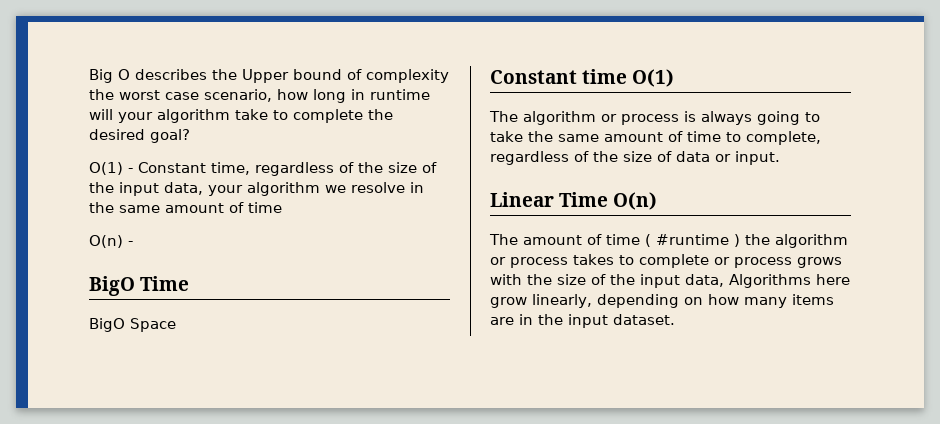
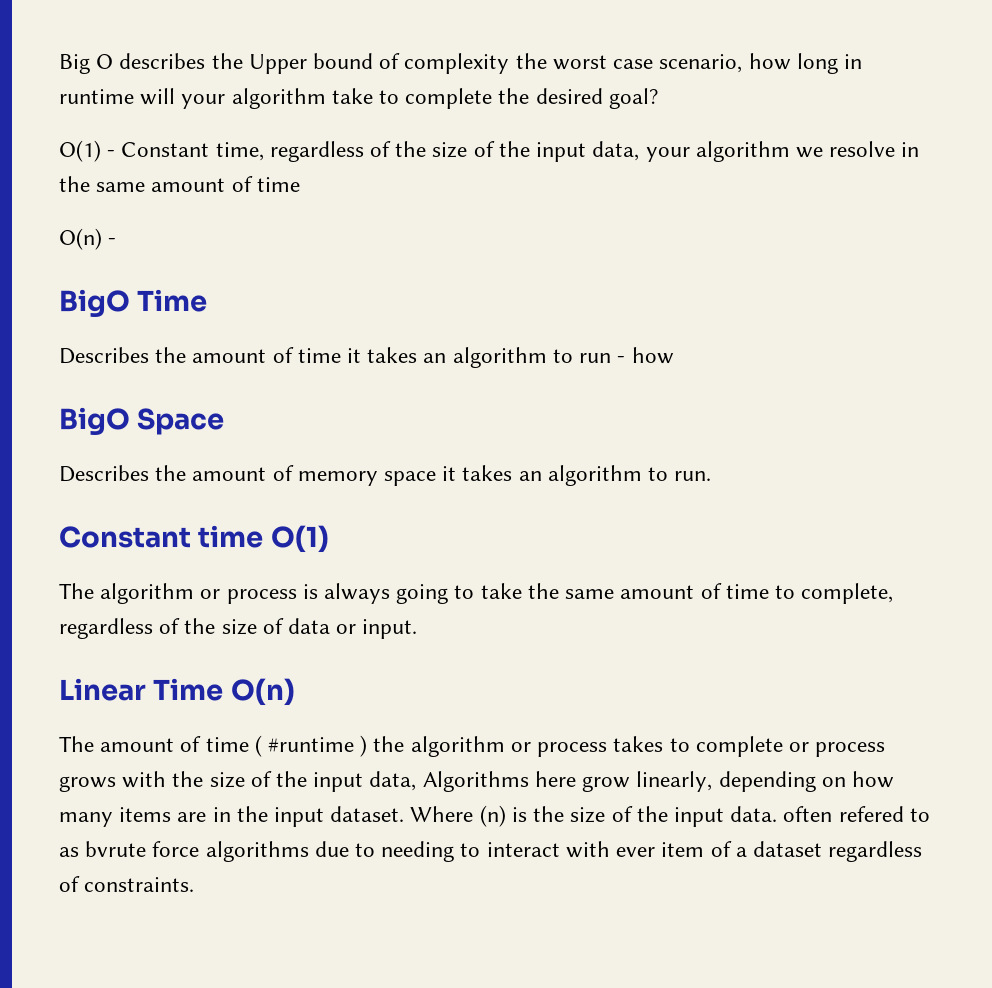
+ Describes the amount of time it takes an algorithm to run - how
  BigO Space
+ Describes the amount of memory space it takes an algorithm to run.
+ Where (n) is the size of the input data. often refered to as bvrute force algorithms due to needing to interact with ever item of a dataset regardless of constraints.

